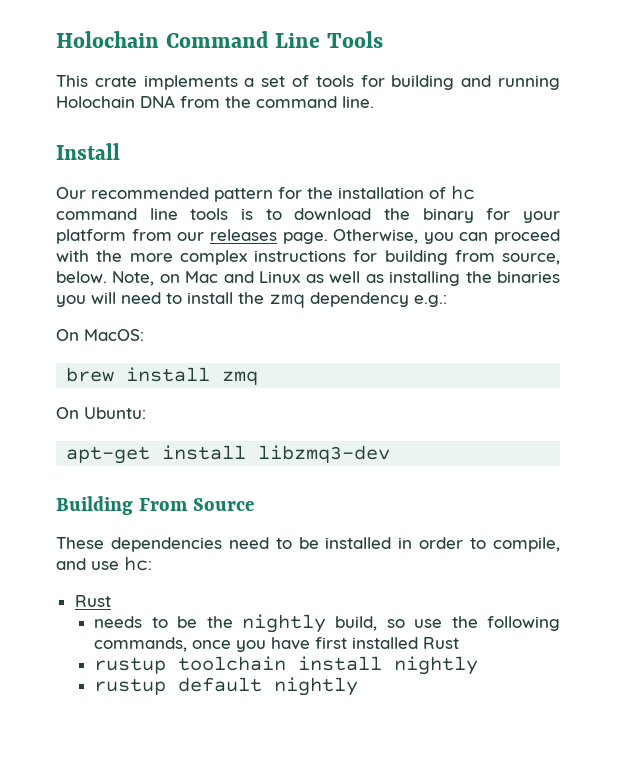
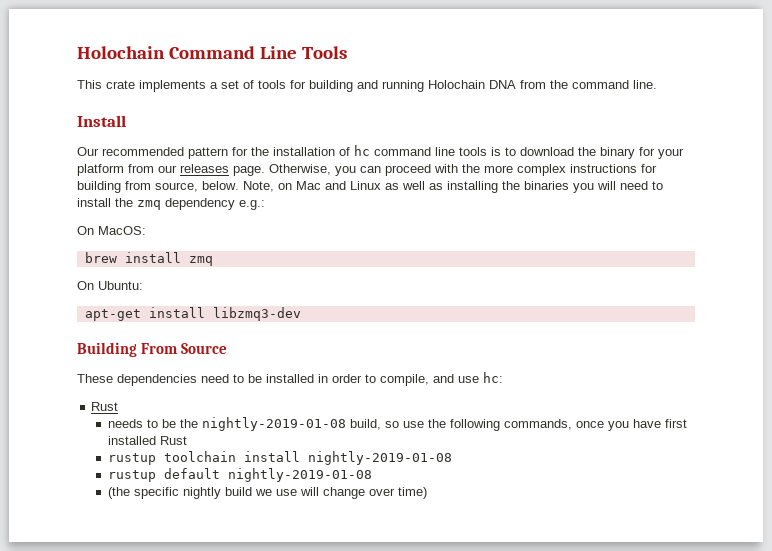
- needs to be the nightly build, so use the following commands, once you have first installed Rust
+ needs to be the nightly-2019-01-08 build, so use the following commands, once you have first installed Rust
- rustup toolchain install nightly
+ rustup toolchain install nightly-2019-01-08
- rustup default nightly
+ rustup default nightly-2019-01-08
+ (the specific nightly build we use will change over time)

